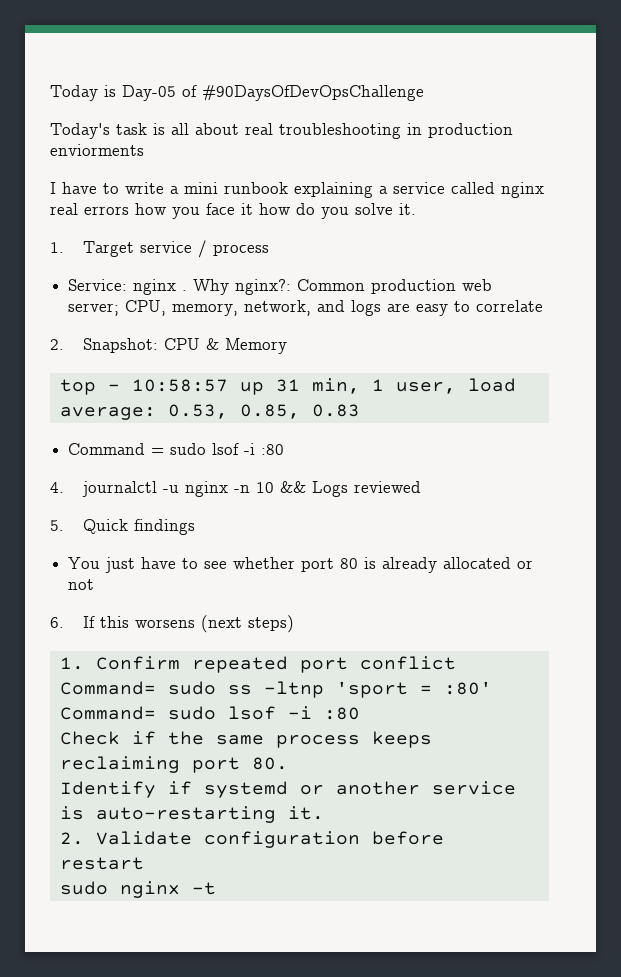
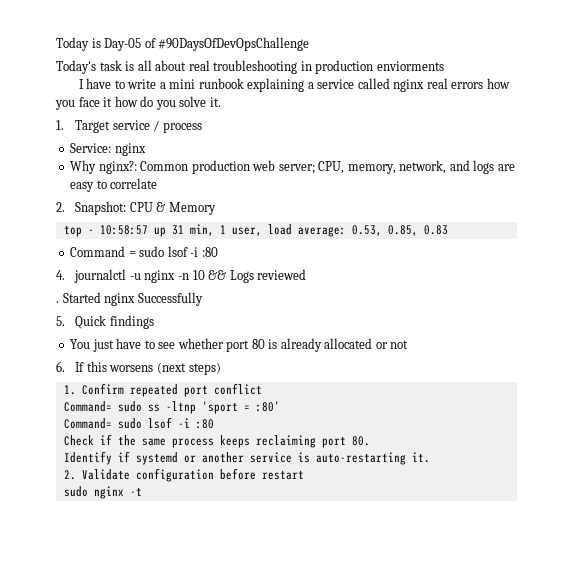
- Service: nginx . Why nginx?: Common production web server; CPU, memory, network, and logs are easy to correlate
+ Service: nginx
+ Why nginx?: Common production web server; CPU, memory, network, and logs are easy to correlate
+ . Started nginx Successfully

